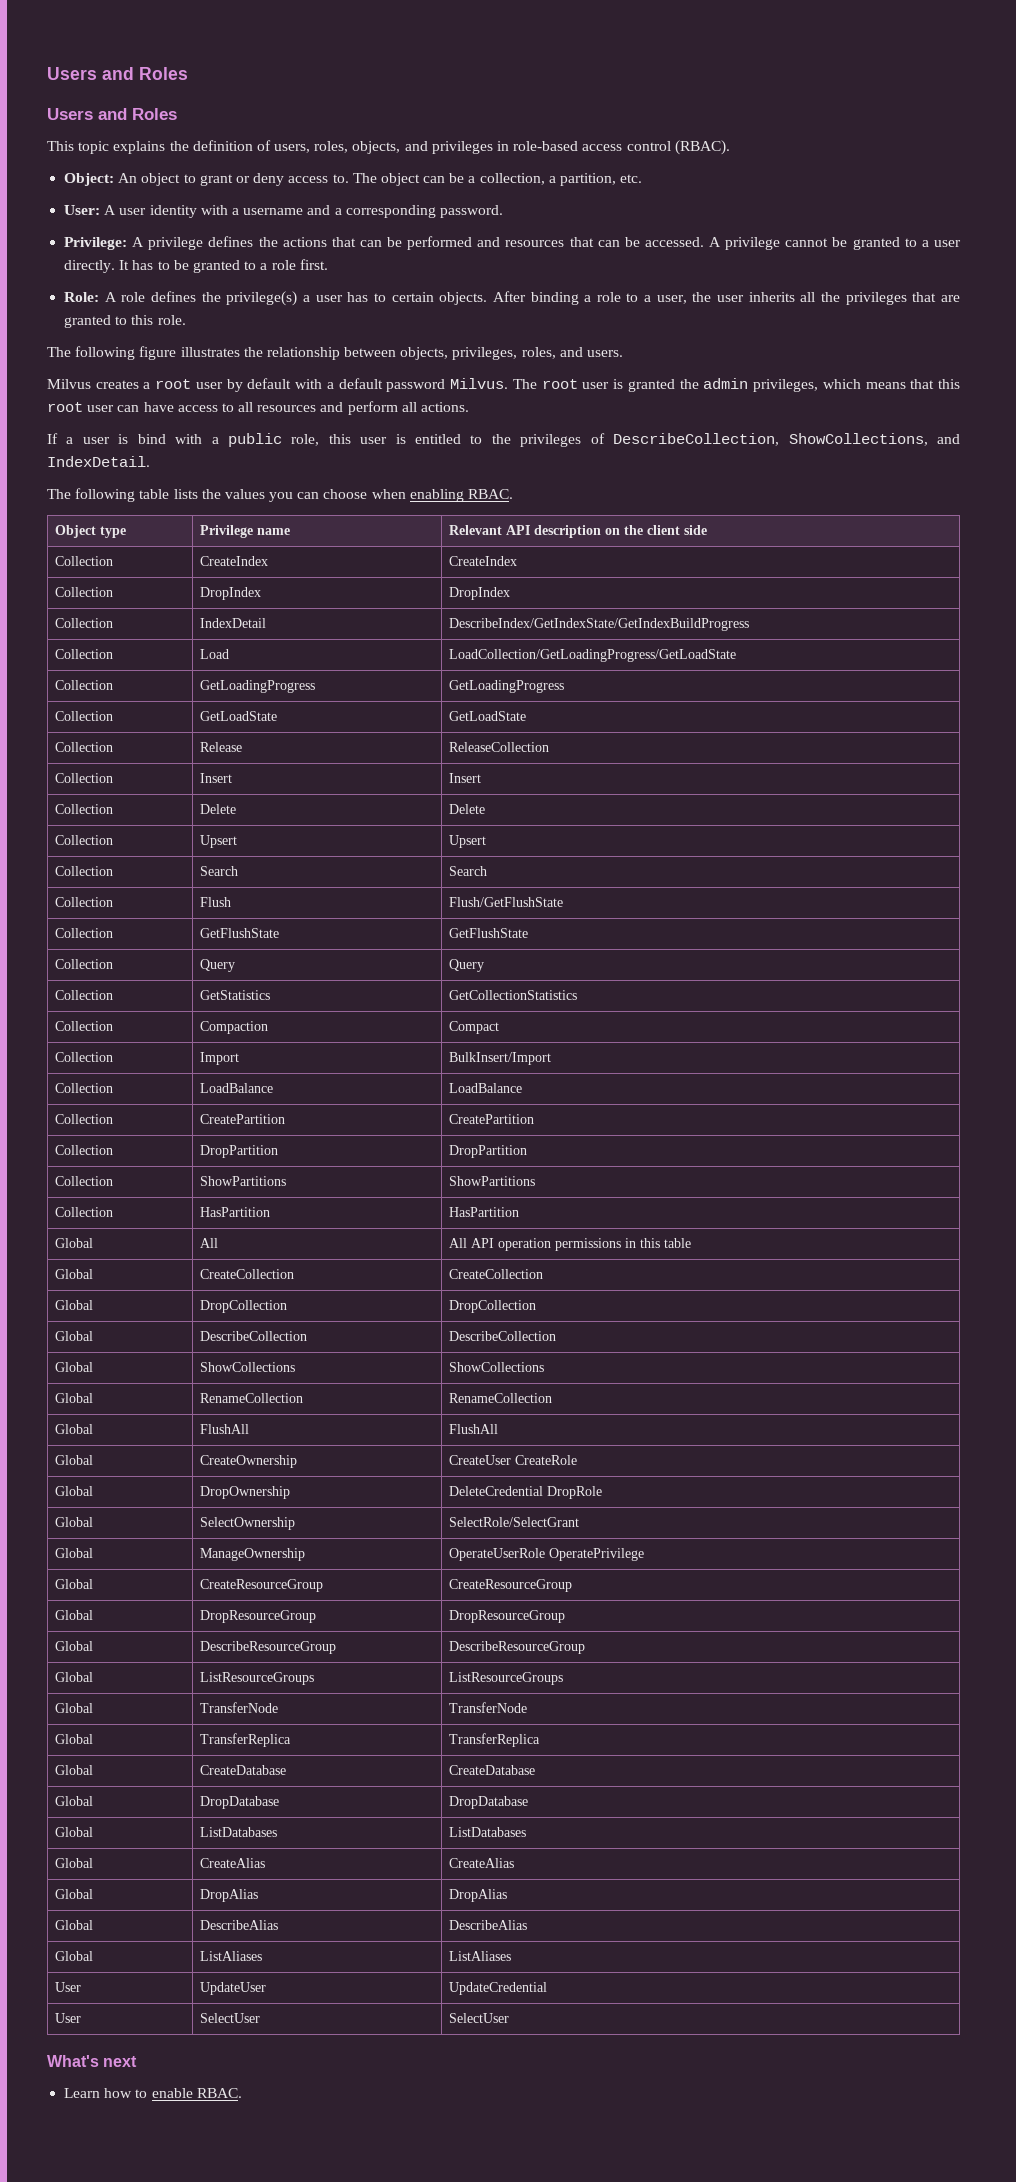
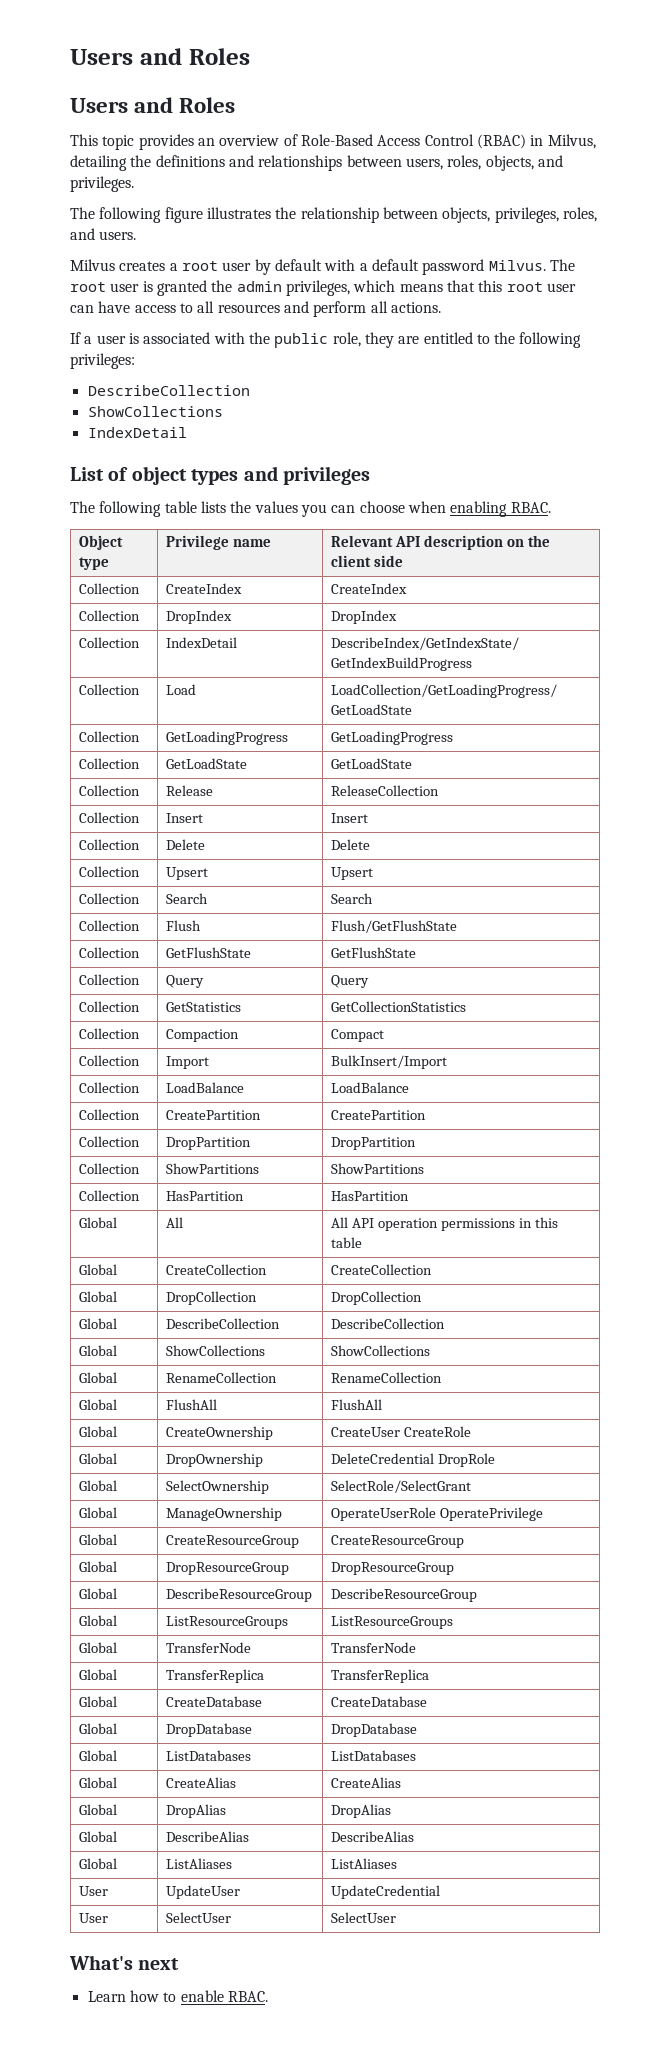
- This topic explains the definition of users, roles, objects, and privileges in role-based access control (RBAC).
- Object: An object to grant or deny access to. The object can be a collection, a partition, etc.
- User: A user identity with a username and a corresponding password.
- Privilege: A privilege defines the actions that can be performed and resources that can be accessed. A privilege cannot be granted to a user directly. It has to be granted to a role first.
- Role: A role defines the privilege(s) a user has to certain objects. After binding a role to a user, the user inherits all the privileges that are granted to this role.
+ This topic provides an overview of Role-Based Access Control (RBAC) in Milvus, detailing the definitions and relationships between users, roles, objects, and privileges.
- If a user is bind with a public role, this user is entitled to the privileges of DescribeCollection, ShowCollections, and IndexDetail.
+ If a user is associated with the public role, they are entitled to the following privileges:
+ DescribeCollection
+ ShowCollections
+ IndexDetail
+ List of object types and privileges

